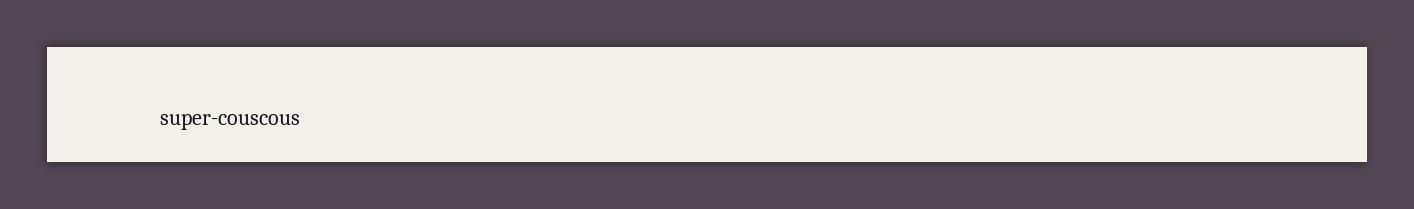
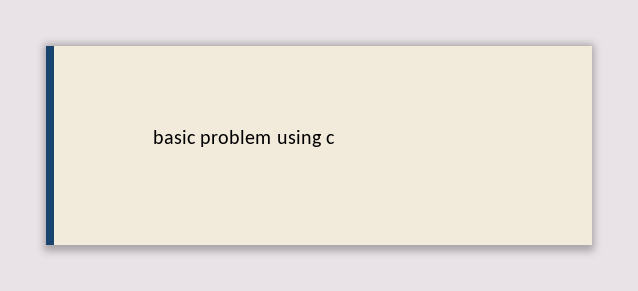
- super-couscous
+ basic problem using c

